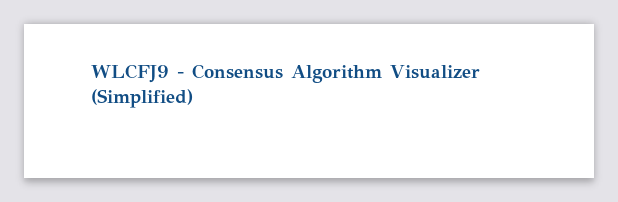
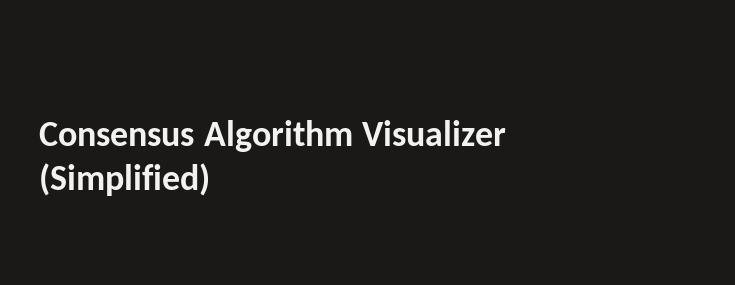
- WLCFJ9 - Consensus Algorithm Visualizer (Simplified)
+ Consensus Algorithm Visualizer (Simplified)

